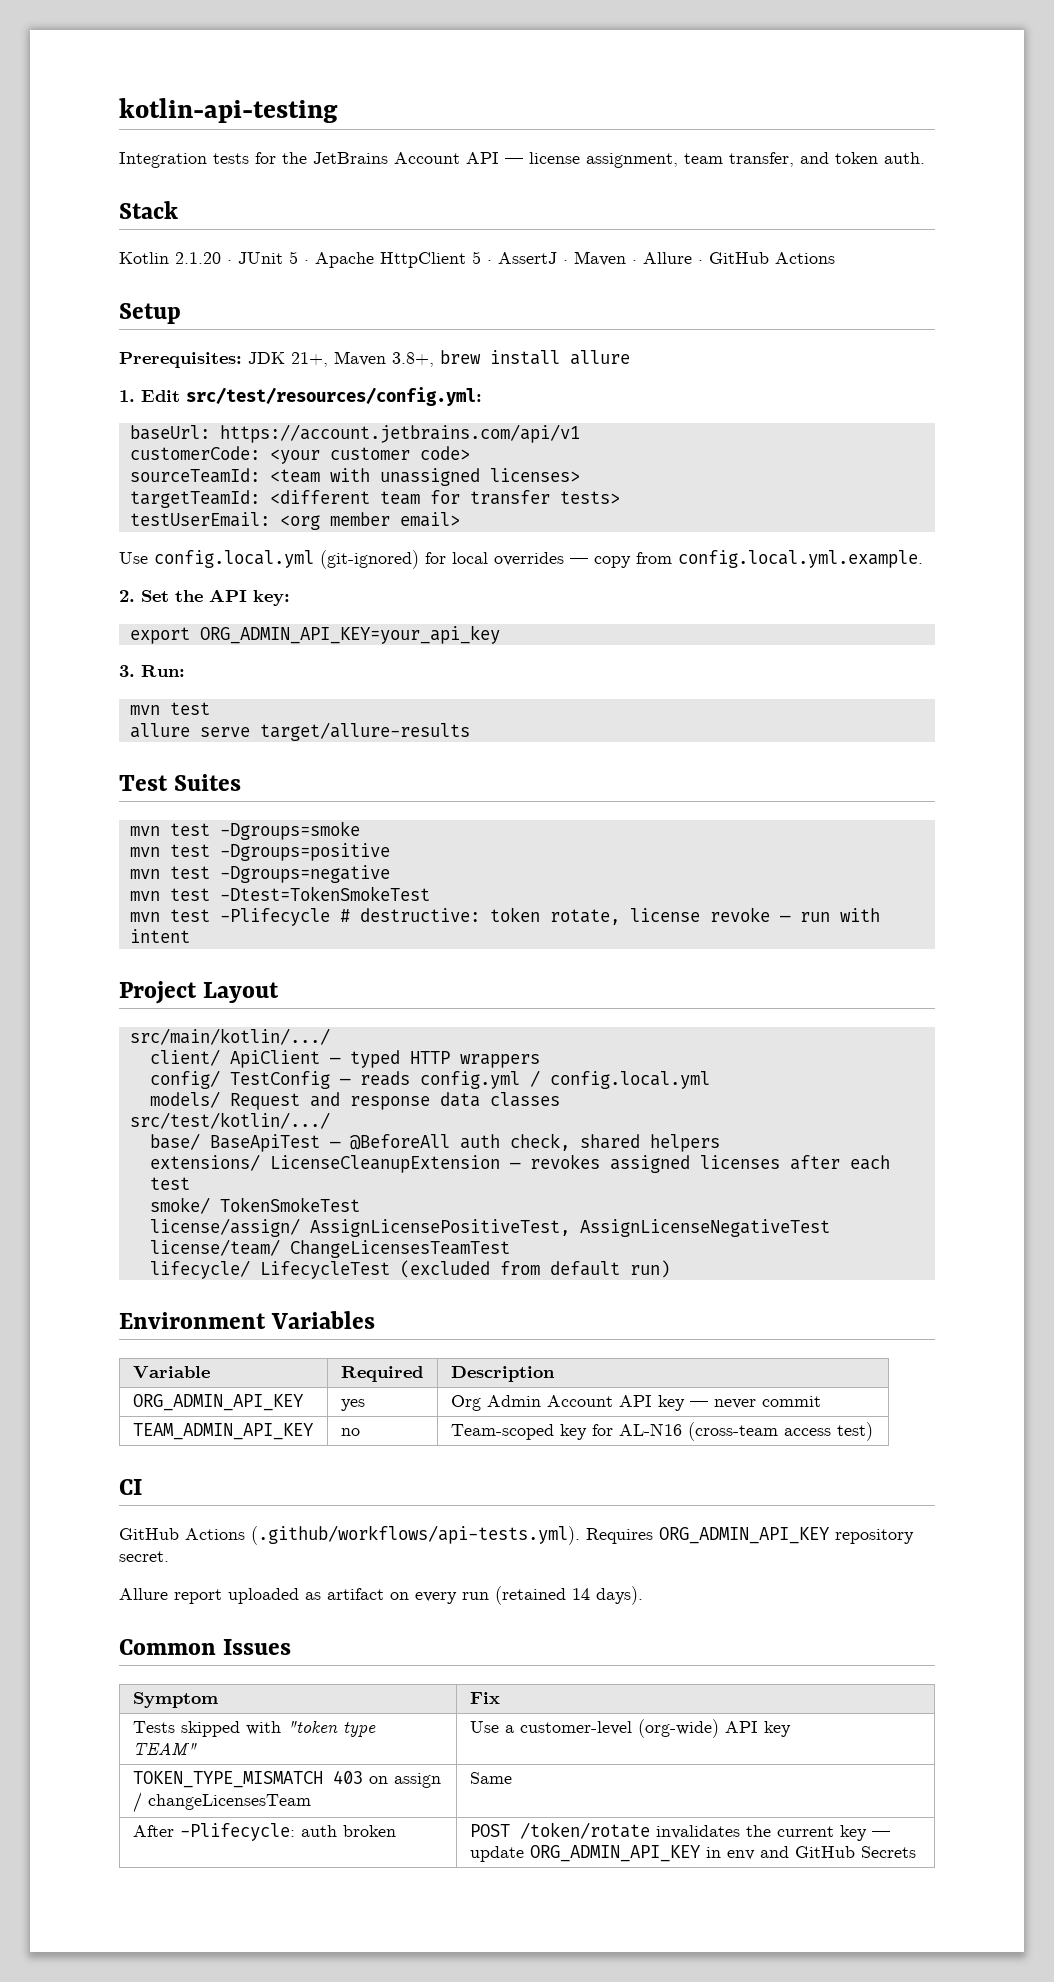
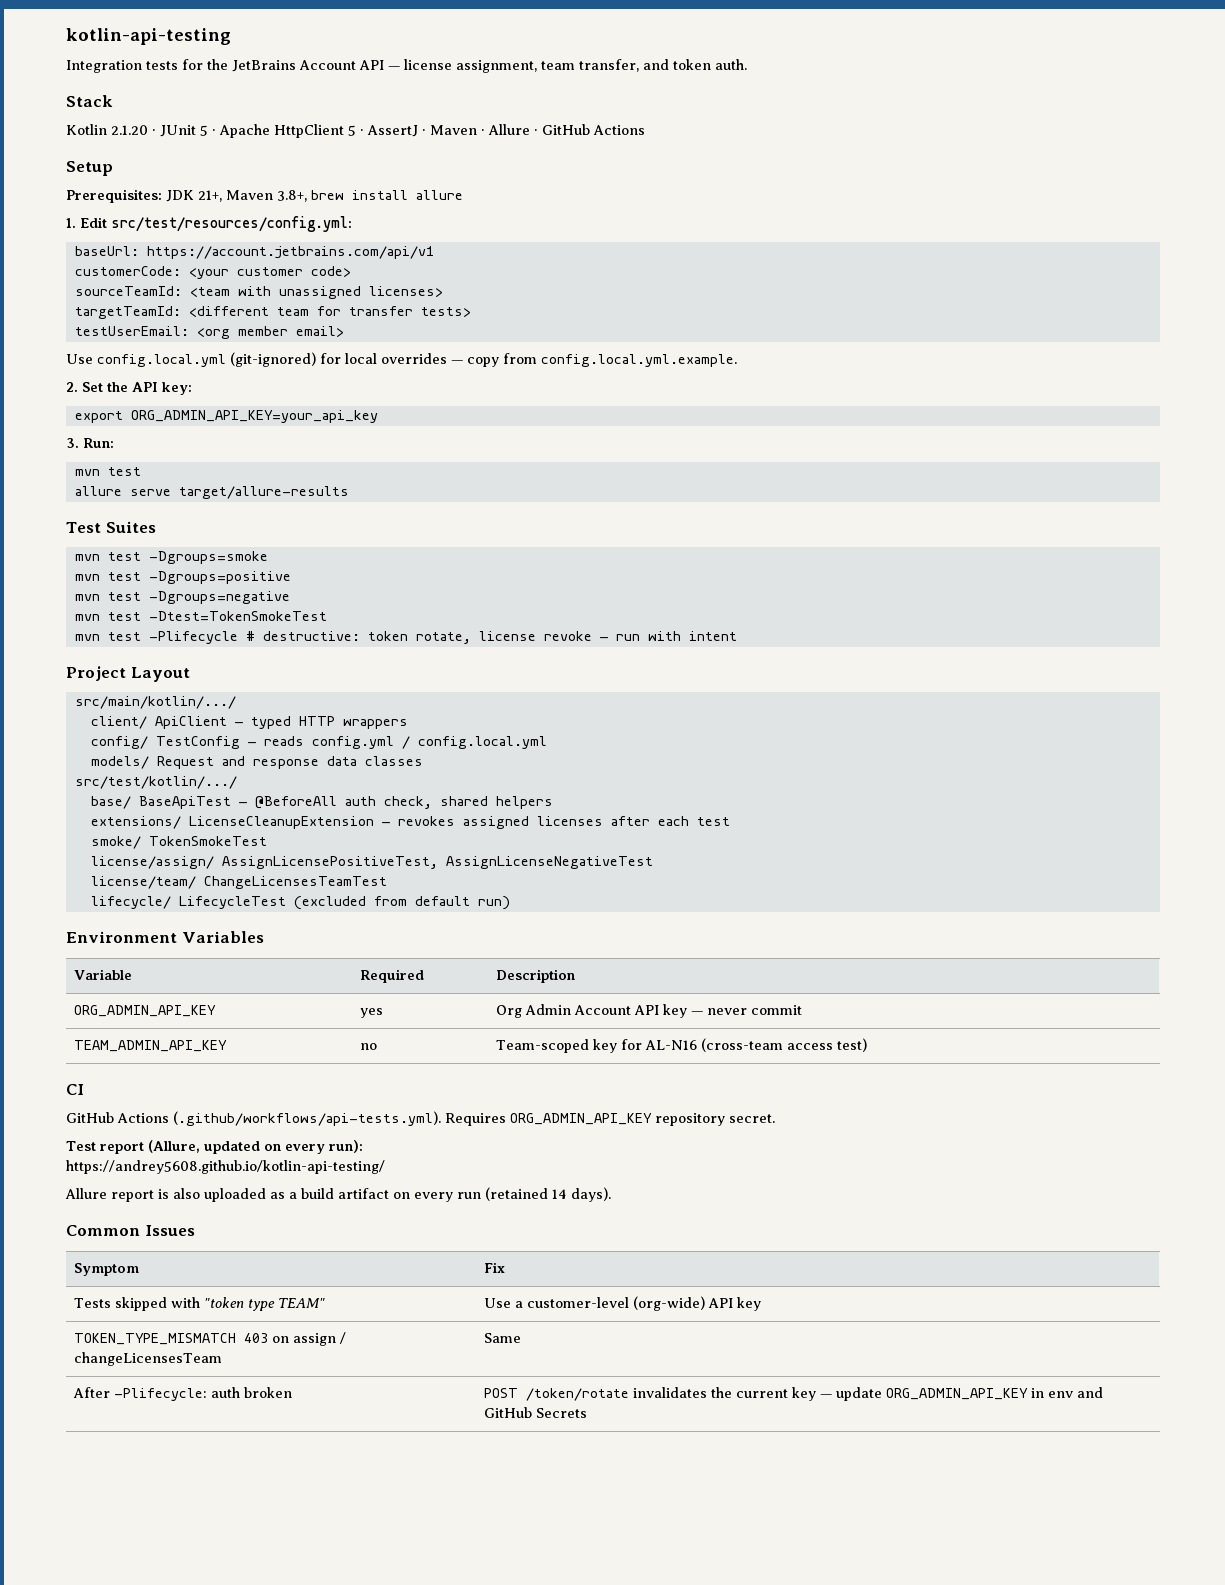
- Allure report uploaded as artifact on every run (retained 14 days).
+ Test report (Allure, updated on every run):
+ https://andrey5608.github.io/kotlin-api-testing/
+ Allure report is also uploaded as a build artifact on every run (retained 14 days).

